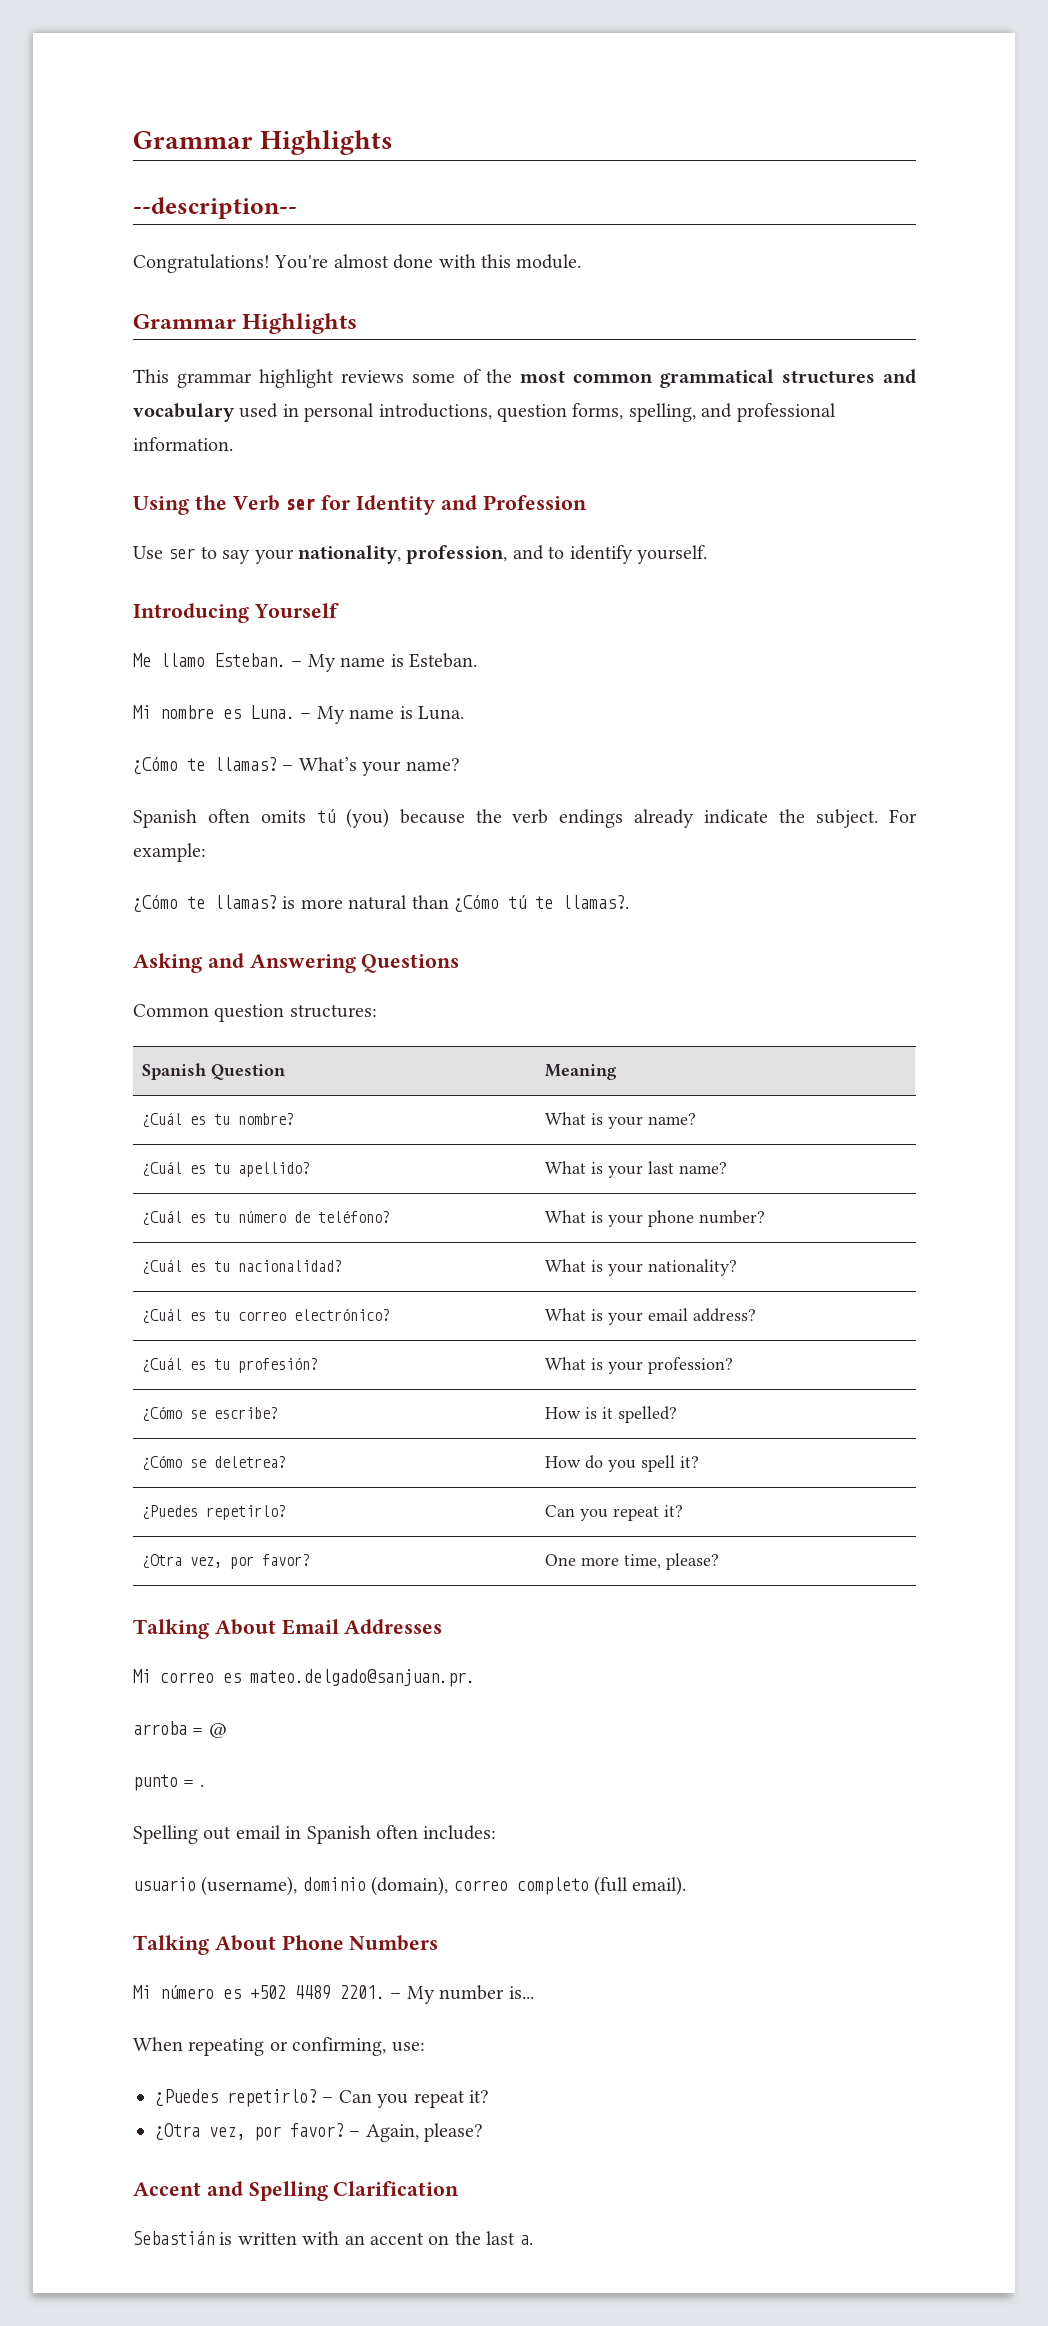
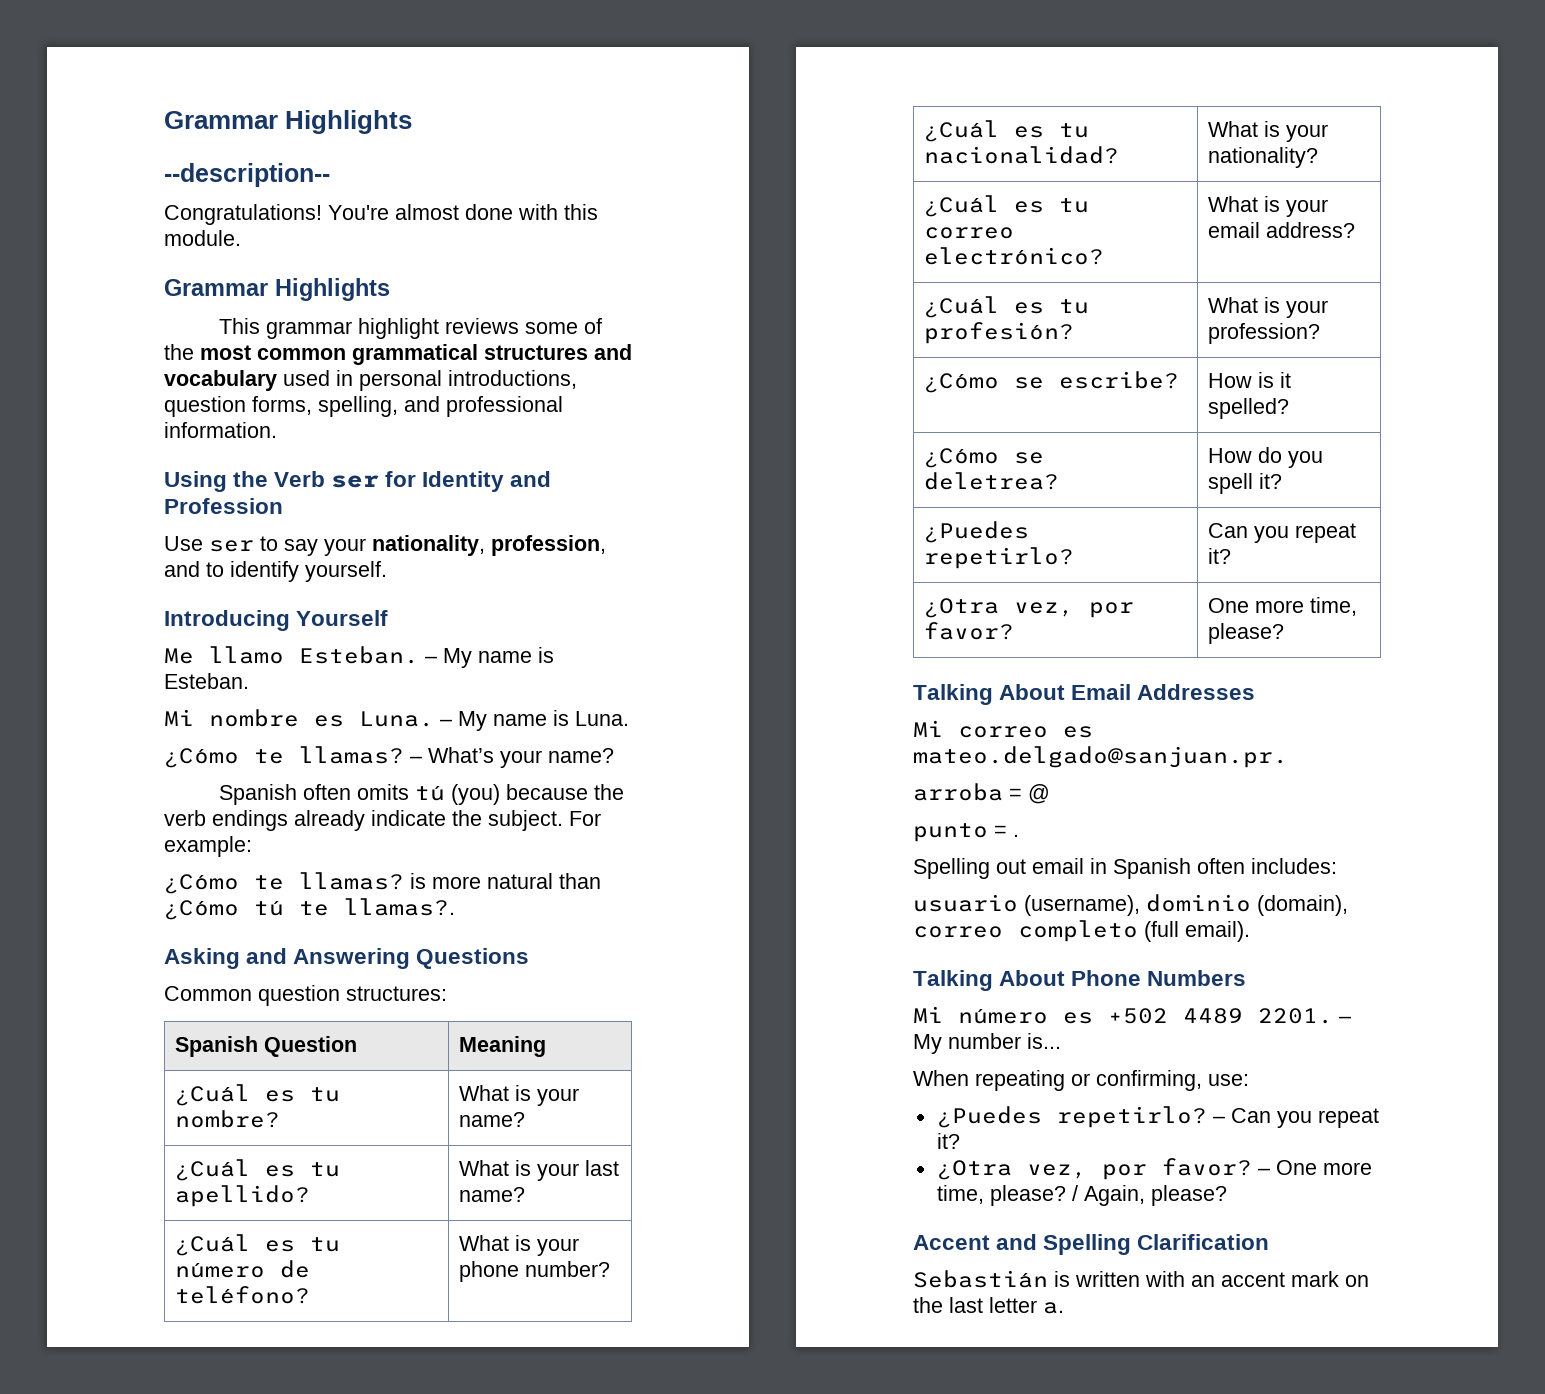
- – Again, please?
+ – One more time, please? / Again, please?
- Sebastián is written with an accent on the last a.
+ Sebastián is written with an accent mark on the last letter a.

